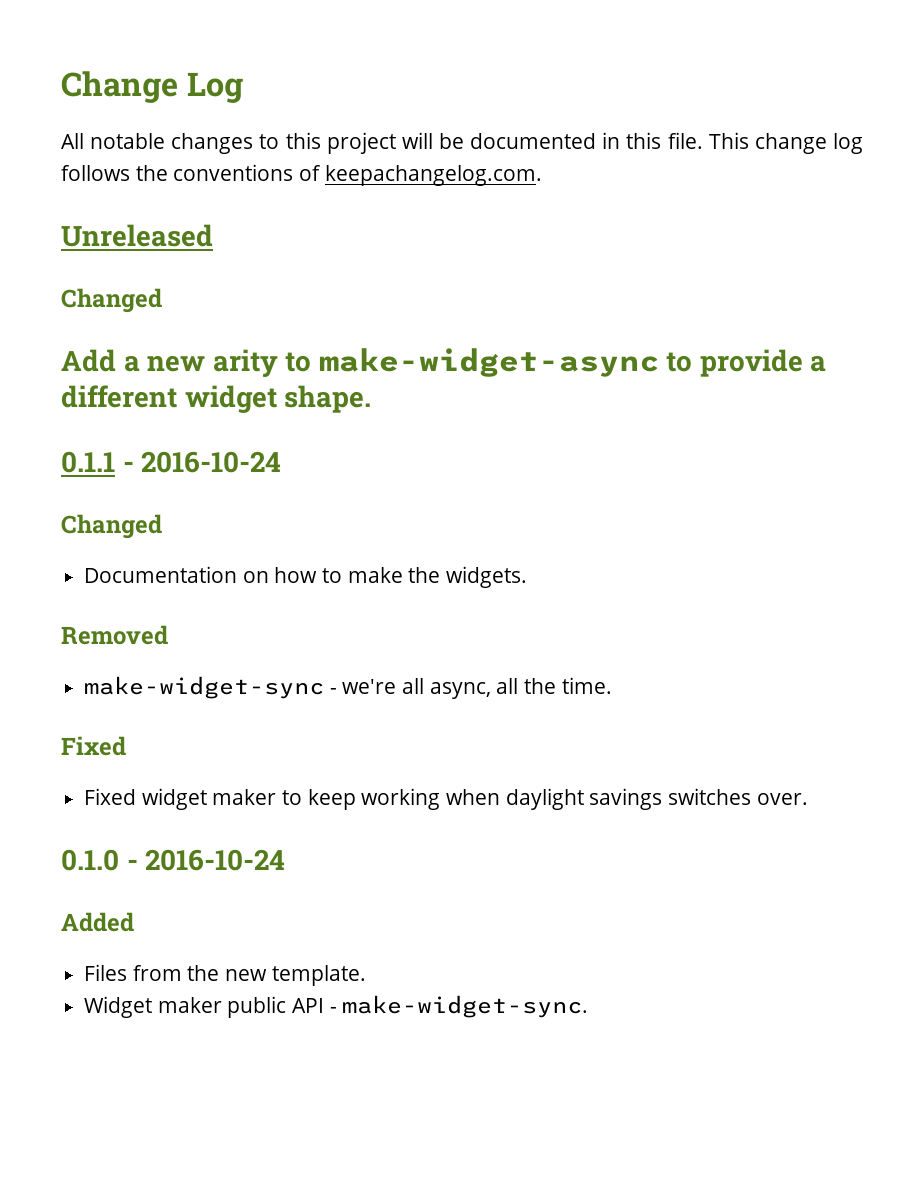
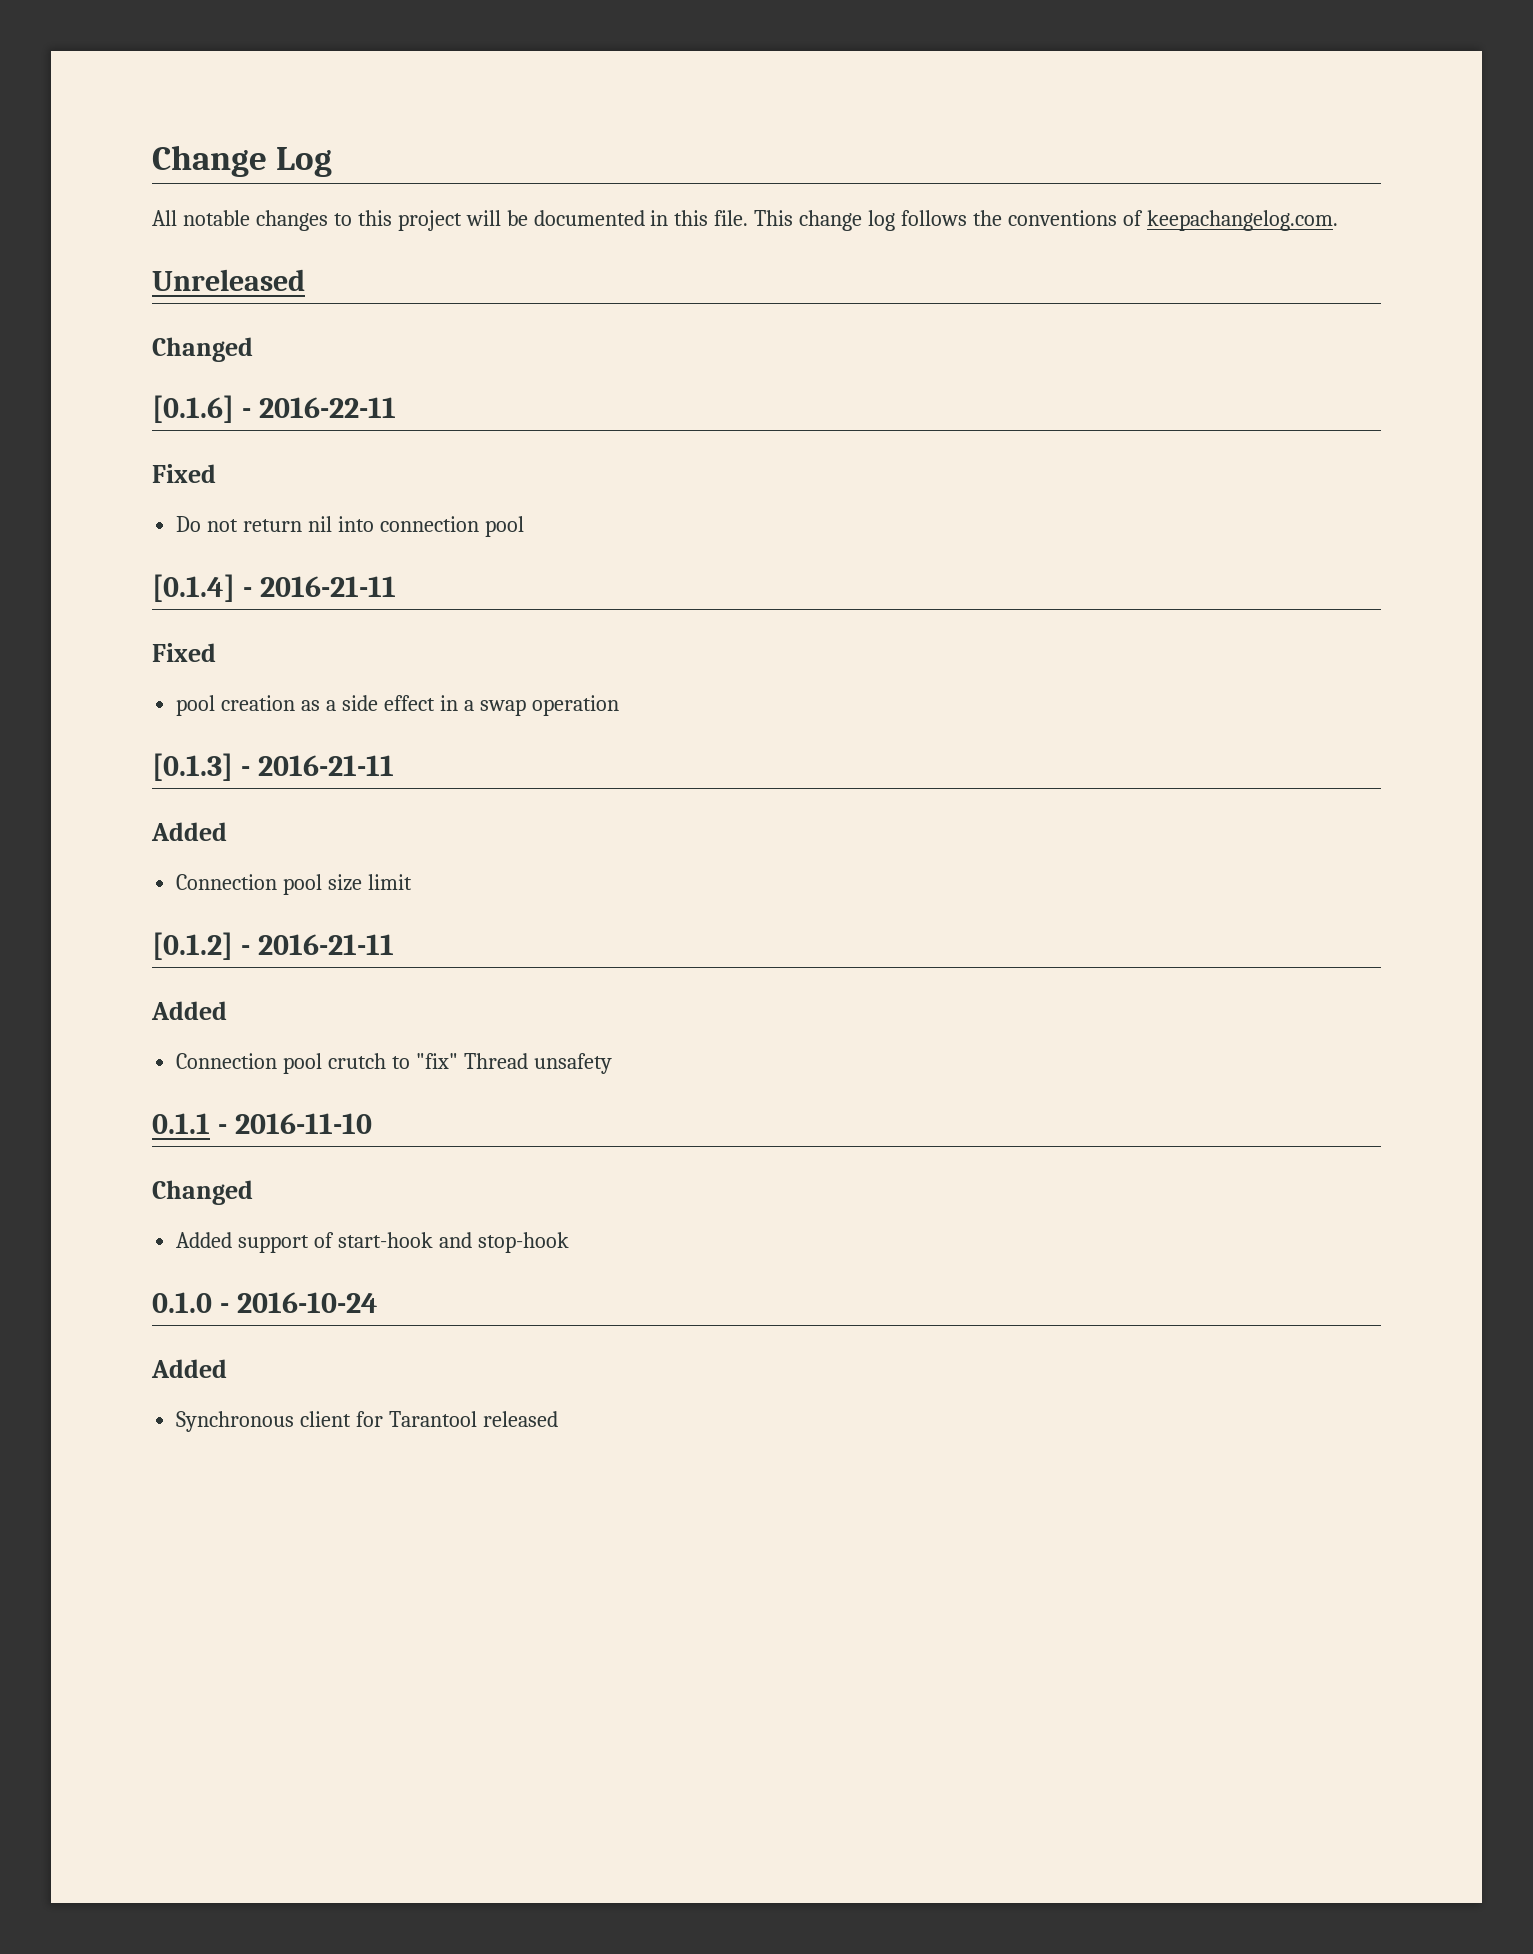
- Add a new arity to make-widget-async to provide a different widget shape.
+ [0.1.6] - 2016-22-11
+ Fixed
+ Do not return nil into connection pool
+ [0.1.4] - 2016-21-11
+ Fixed
+ pool creation as a side effect in a swap operation
+ [0.1.3] - 2016-21-11
+ Added
+ Connection pool size limit
+ [0.1.2] - 2016-21-11
+ Added
+ Connection pool crutch to "fix" Thread unsafety
- 0.1.1 - 2016-10-24
+ 0.1.1 - 2016-11-10
  Changed
- Documentation on how to make the widgets.
- Removed
- make-widget-sync - we're all async, all the time.
- Fixed
- Fixed widget maker to keep working when daylight savings switches over.
+ Added support of start-hook and stop-hook
  0.1.0 - 2016-10-24
  Added
- Files from the new template.
- Widget maker public API - make-widget-sync.
+ Synchronous client for Tarantool released

